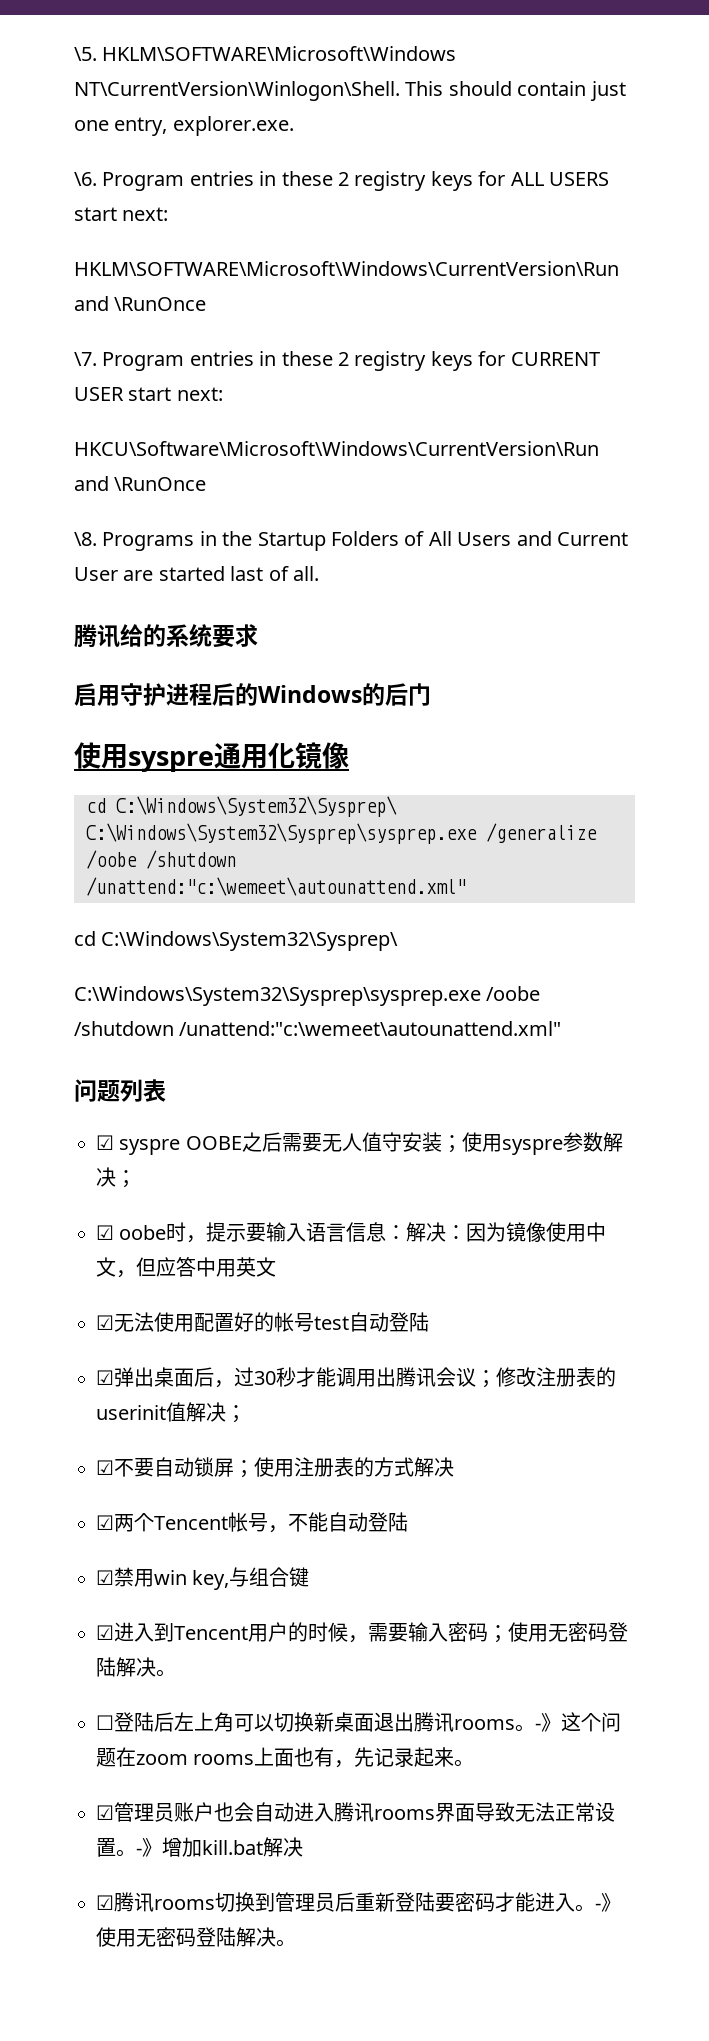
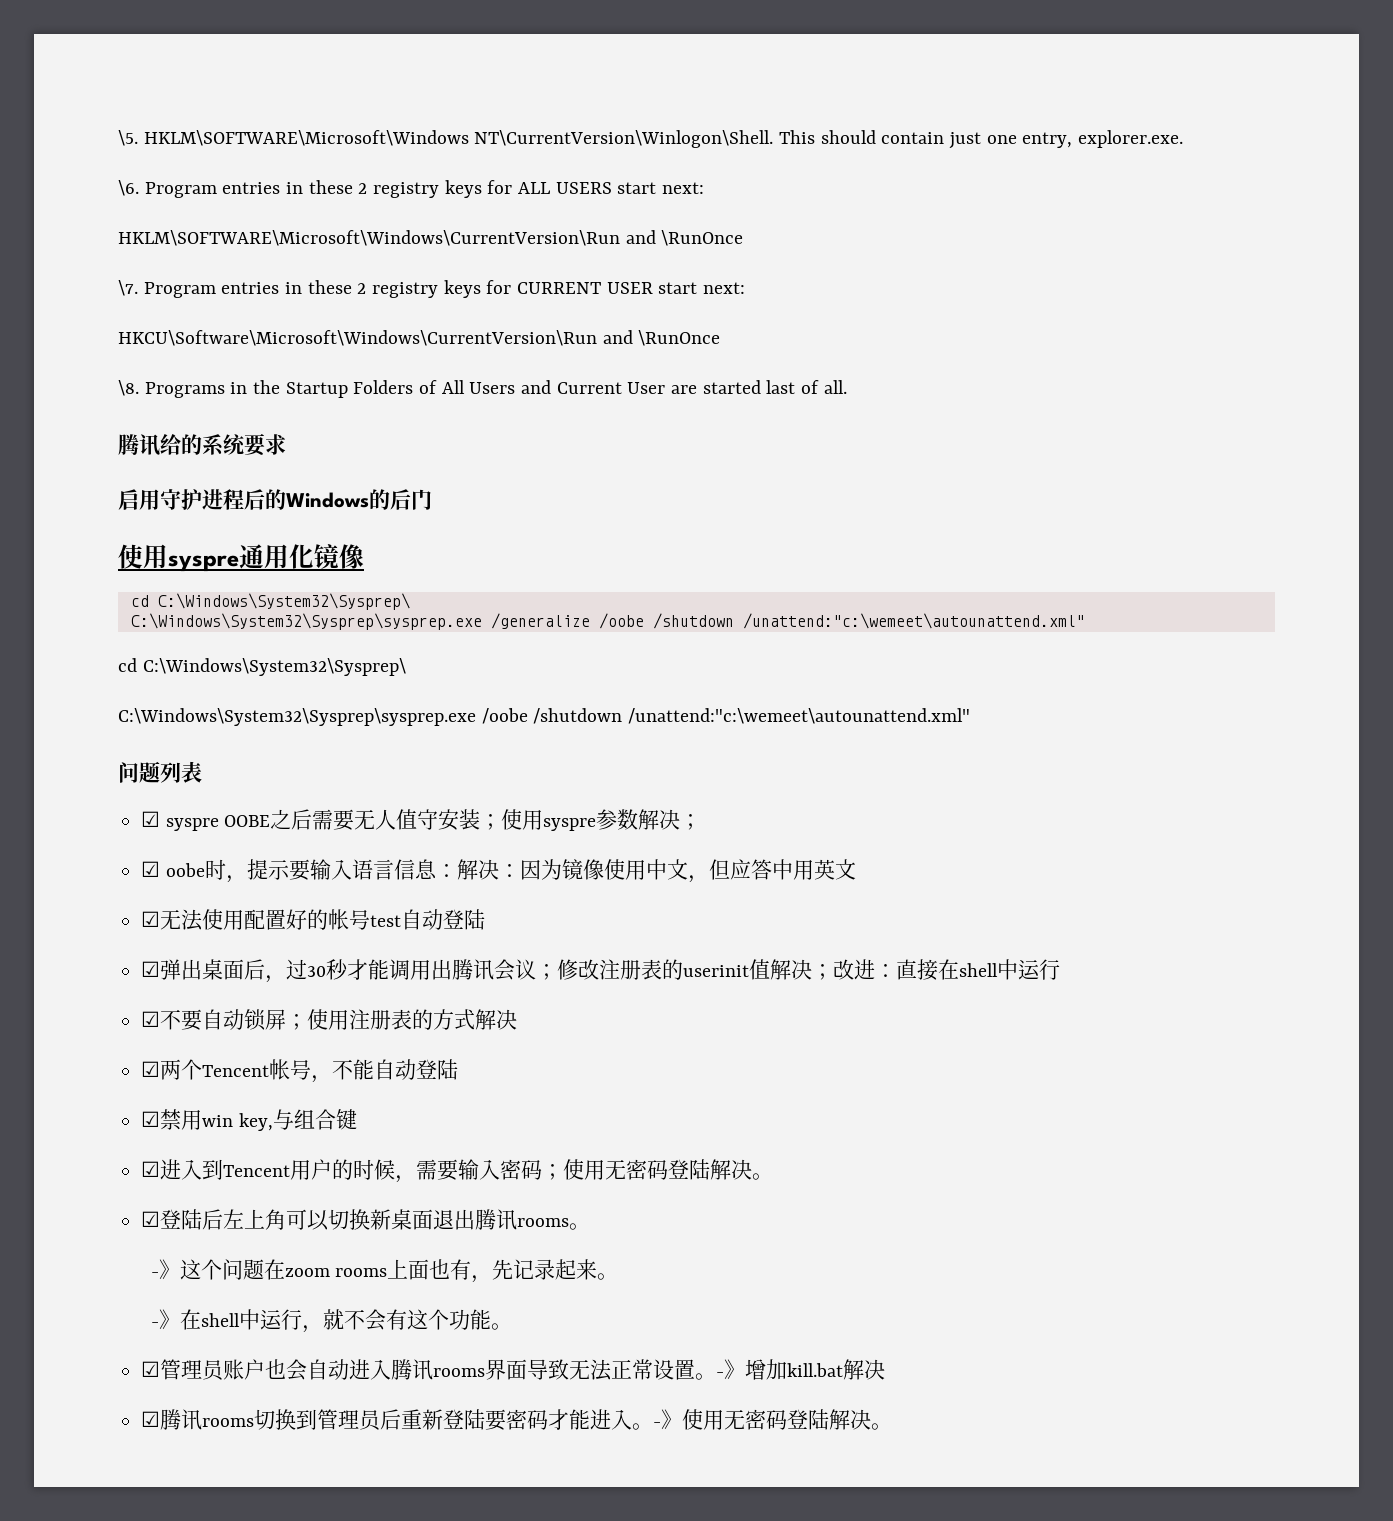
- ☑弹出桌面后，过30秒才能调用出腾讯会议；修改注册表的userinit值解决；
+ ☑弹出桌面后，过30秒才能调用出腾讯会议；修改注册表的userinit值解决；改进：直接在shell中运行
- ☐登陆后左上角可以切换新桌面退出腾讯rooms。-》这个问题在zoom rooms上面也有，先记录起来。
+ ☑登陆后左上角可以切换新桌面退出腾讯rooms。
+ -》这个问题在zoom rooms上面也有，先记录起来。
+ -》在shell中运行，就不会有这个功能。

